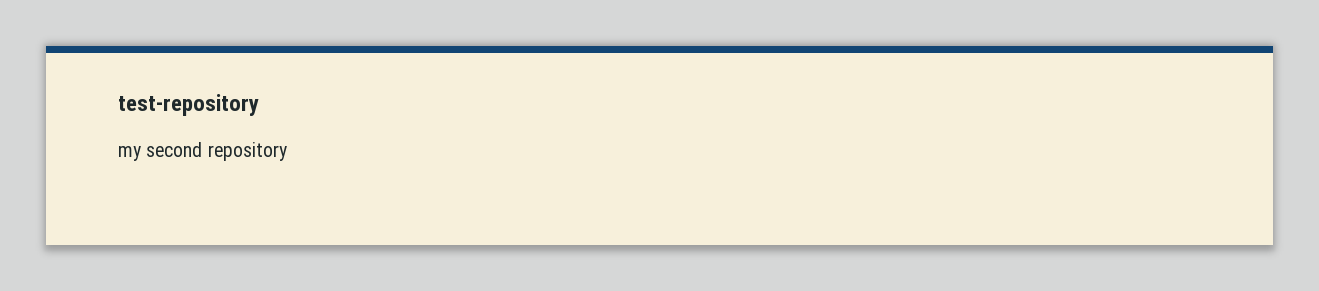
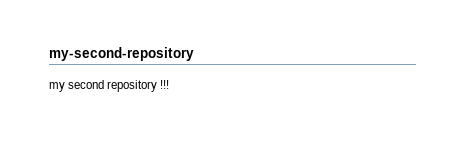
- test-repository
+ my-second-repository
- my second repository
+ my second repository !!!

